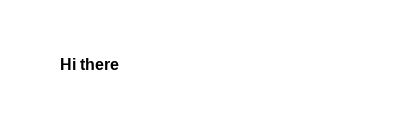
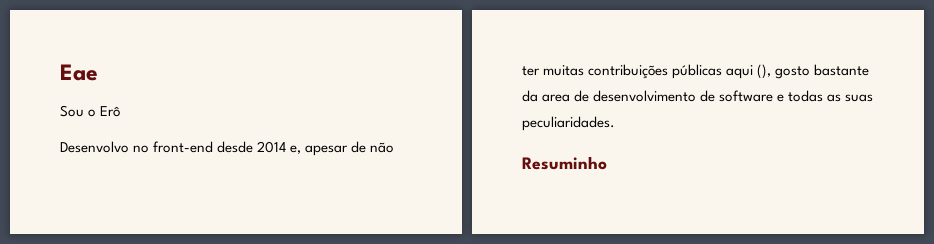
- Hi there
+ Eae
+ Sou o Erô
+ Desenvolvo no front-end desde 2014 e, apesar de não ter muitas contribuições públicas aqui (), gosto bastante da area de desenvolvimento de software e todas as suas peculiaridades.
+ Resuminho

